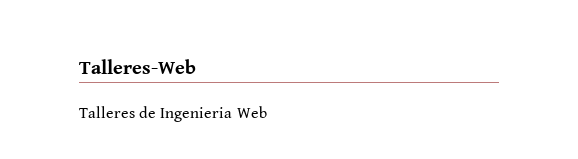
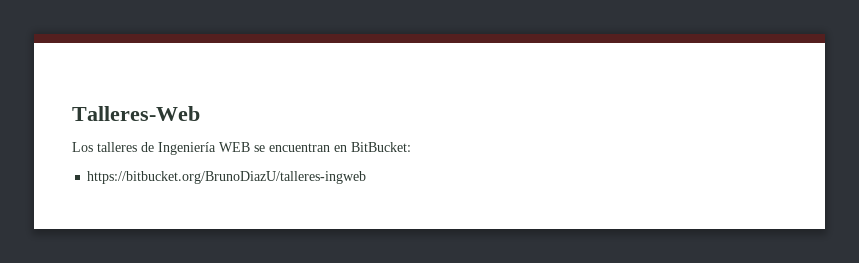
- Talleres de Ingenieria Web
+ Los talleres de Ingeniería WEB se encuentran en BitBucket:
+ https://bitbucket.org/BrunoDiazU/talleres-ingweb

